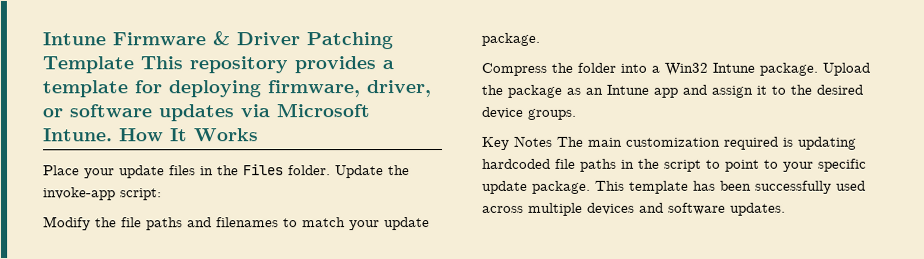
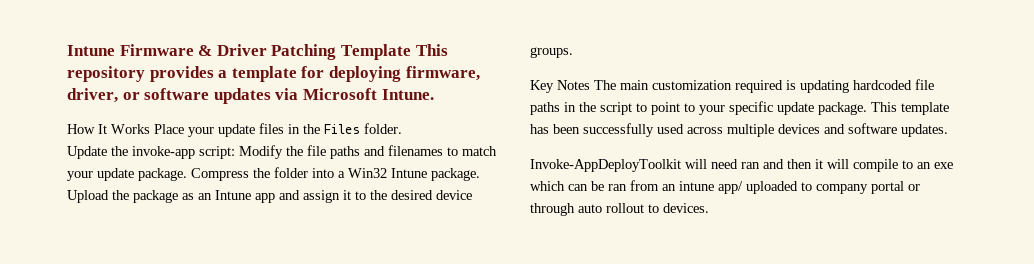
- Intune Firmware & Driver Patching Template This repository provides a template for deploying firmware, driver, or software updates via Microsoft Intune. How It Works
- Place your update files in the Files folder. Update the invoke-app script:
- Modify the file paths and filenames to match your update package.
- Compress the folder into a Win32 Intune package.
+ Intune Firmware & Driver Patching Template This repository provides a template for deploying firmware, driver, or software updates via Microsoft Intune.
+ How It Works Place your update files in the Files folder.
+ Update the invoke-app script: Modify the file paths and filenames to match your update package. Compress the folder into a Win32 Intune package.
+ Invoke-AppDeployToolkit will need ran and then it will compile to an exe which can be ran from an intune app/ uploaded to company portal or through auto rollout to devices.

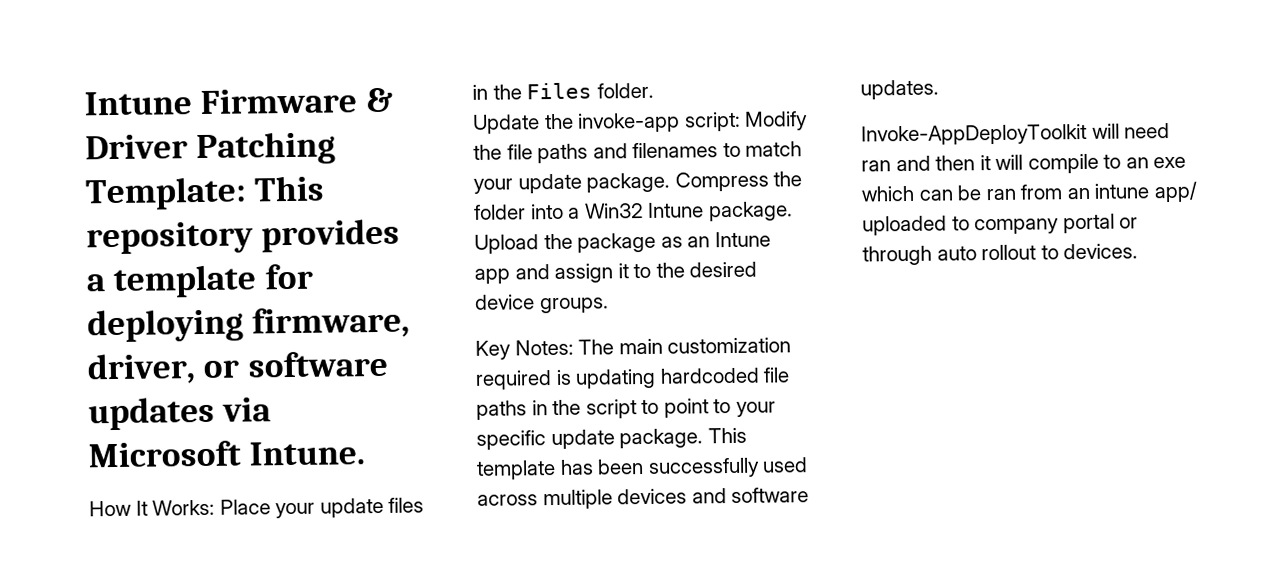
- Intune Firmware & Driver Patching Template This repository provides a template for deploying firmware, driver, or software updates via Microsoft Intune.
+ Intune Firmware & Driver Patching Template: This repository provides a template for deploying firmware, driver, or software updates via Microsoft Intune.
- How It Works Place your update files in the Files folder.
+ How It Works: Place your update files in the Files folder.
- Key Notes The main customization required is updating hardcoded file paths in the script to point to your specific update package.
+ Key Notes: The main customization required is updating hardcoded file paths in the script to point to your specific update package.

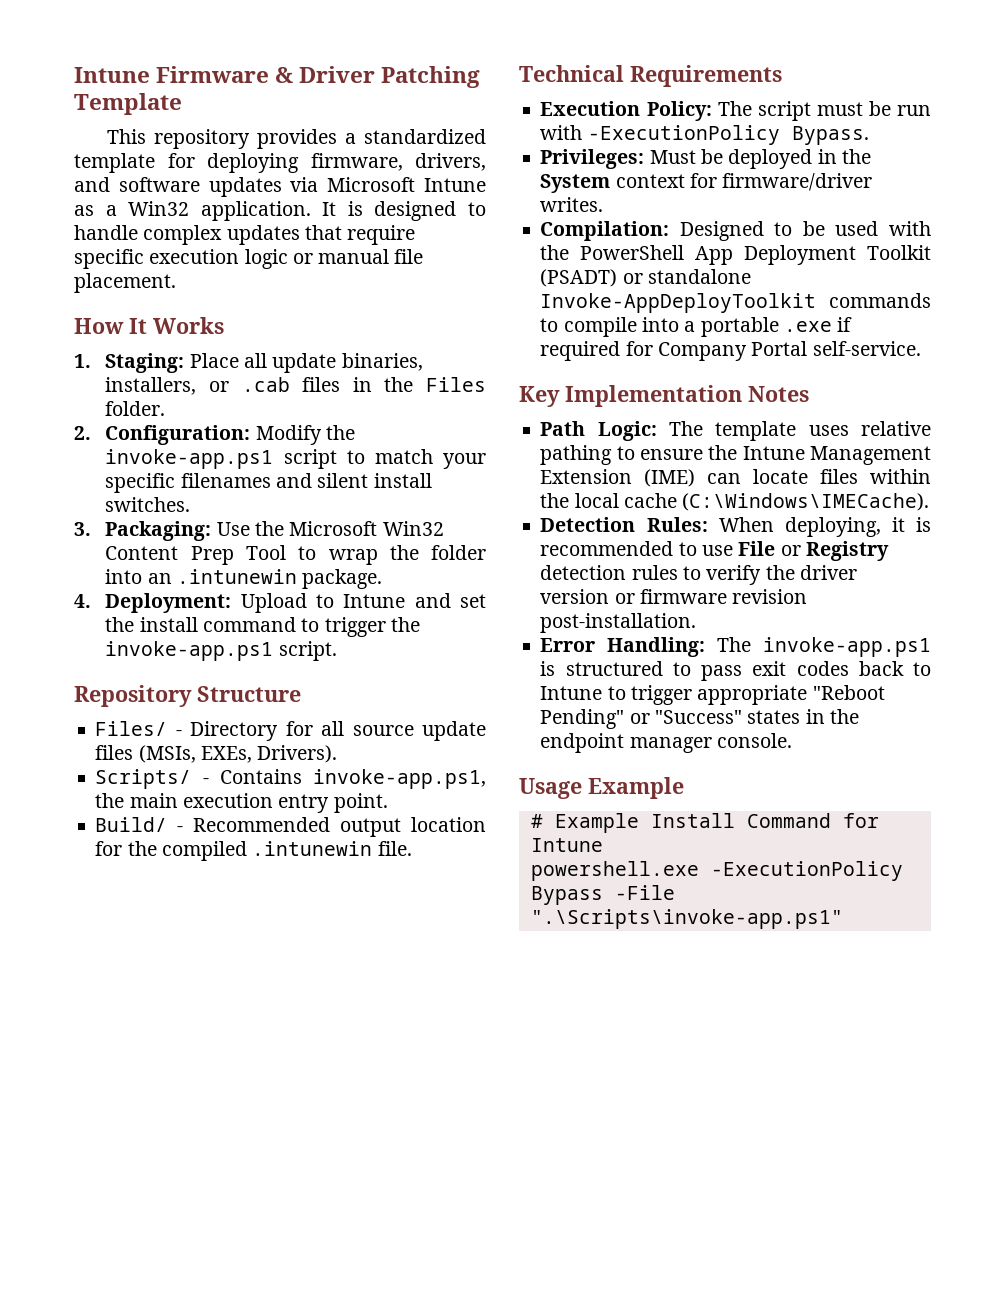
- Intune Firmware & Driver Patching Template: This repository provides a template for deploying firmware, driver, or software updates via Microsoft Intune.
- How It Works: Place your update files in the Files folder.
+ Intune Firmware & Driver Patching Template
+ This repository provides a standardized template for deploying firmware, drivers, and software updates via Microsoft Intune as a Win32 application. It is designed to handle complex updates that require specific execution logic or manual file placement.
+ How It Works
+ 1. Staging: Place all update binaries, installers, or .cab files in the Files folder.
- Update the invoke-app script: Modify the file paths and filenames to match your update package. Compress the folder into a Win32 Intune package. Upload the package as an Intune app and assign it to the desired device groups.
- Key Notes: The main customization required is updating hardcoded file paths in the script to point to your specific update package. This template has been successfully used across multiple devices and software updates.
- Invoke-AppDeployToolkit will need ran and then it will compile to an exe which can be ran from an intune app/ uploaded to company portal or through auto rollout to devices.
+ 2. Configuration: Modify the invoke-app.ps1 script to match your specific filenames and silent install switches.
+ 3. Packaging: Use the Microsoft Win32 Content Prep Tool to wrap the folder into an .intunewin package.
+ 4. Deployment: Upload to Intune and set the install command to trigger the invoke-app.ps1 script.
+ Repository Structure
+ Files/ - Directory for all source update files (MSIs, EXEs, Drivers).
+ Scripts/ - Contains invoke-app.ps1, the main execution entry point.
+ Build/ - Recommended output location for the compiled .intunewin file.
+ Technical Requirements
+ Execution Policy: The script must be run with -ExecutionPolicy Bypass.
+ Privileges: Must be deployed in the System context for firmware/driver writes.
+ Compilation: Designed to be used with the PowerShell App Deployment Toolkit (PSADT) or standalone Invoke-AppDeployToolkit commands to compile into a portable .exe if required for Company Portal self-service.
+ Key Implementation Notes
+ Path Logic: The template uses relative pathing to ensure the Intune Management Extension (IME) can locate files within the local cache (C:\Windows\IMECache).
+ Detection Rules: When deploying, it is recommended to use File or Registry detection rules to verify the driver version or firmware revision post-installation.
+ Error Handling: The invoke-app.ps1 is structured to pass exit codes back to Intune to trigger appropriate "Reboot Pending" or "Success" states in the endpoint manager console.
+ Usage Example
+ # Example Install Command for Intune
+ powershell.exe -ExecutionPolicy Bypass -File ".\Scripts\invoke-app.ps1"

